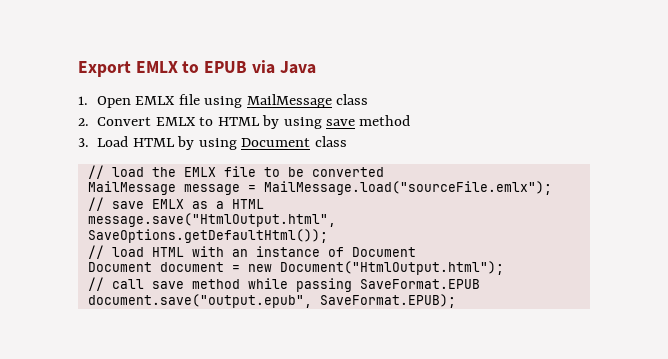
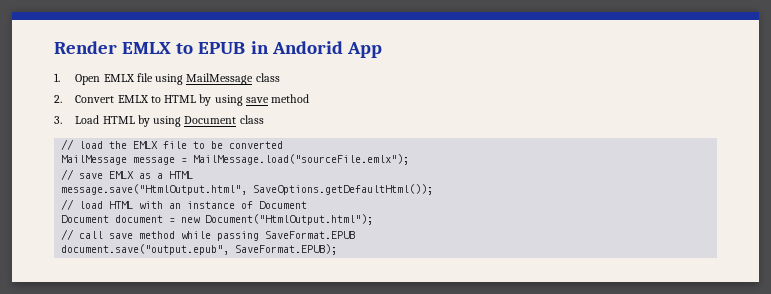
- Export EMLX to EPUB via Java
+ Render EMLX to EPUB in Andorid App

